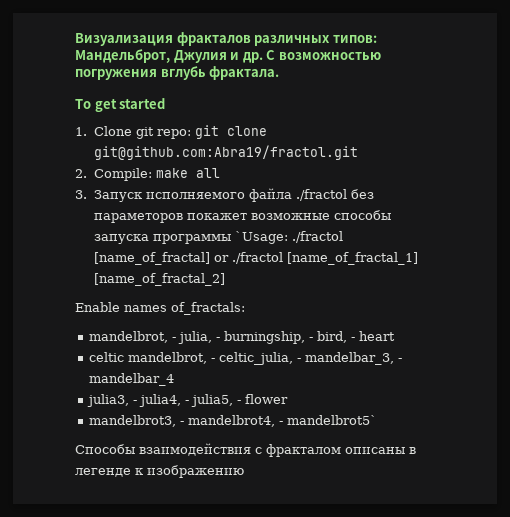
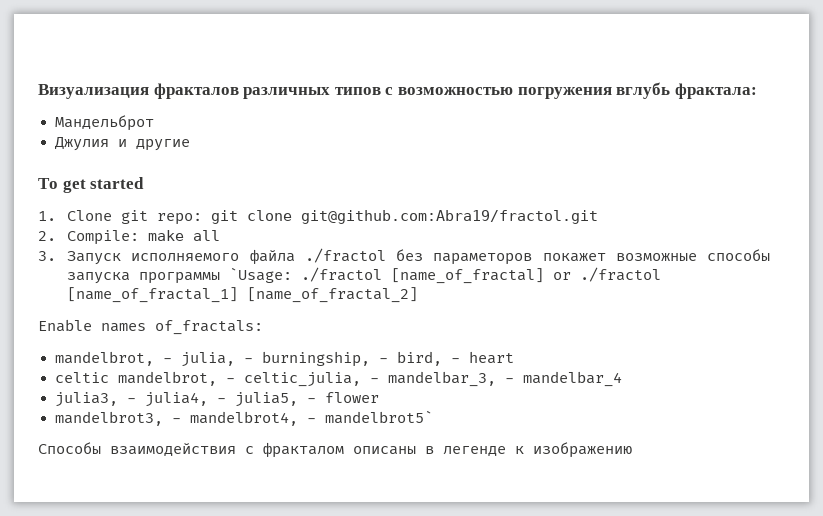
- Визуализация фракталов различных типов: Мандельброт, Джулия и др. С возможностью погружения вглубь фрактала.
+ Визуализация фракталов различных типов с возможностью погружения вглубь фрактала:
+ Мандельброт
+ Джулия и другие

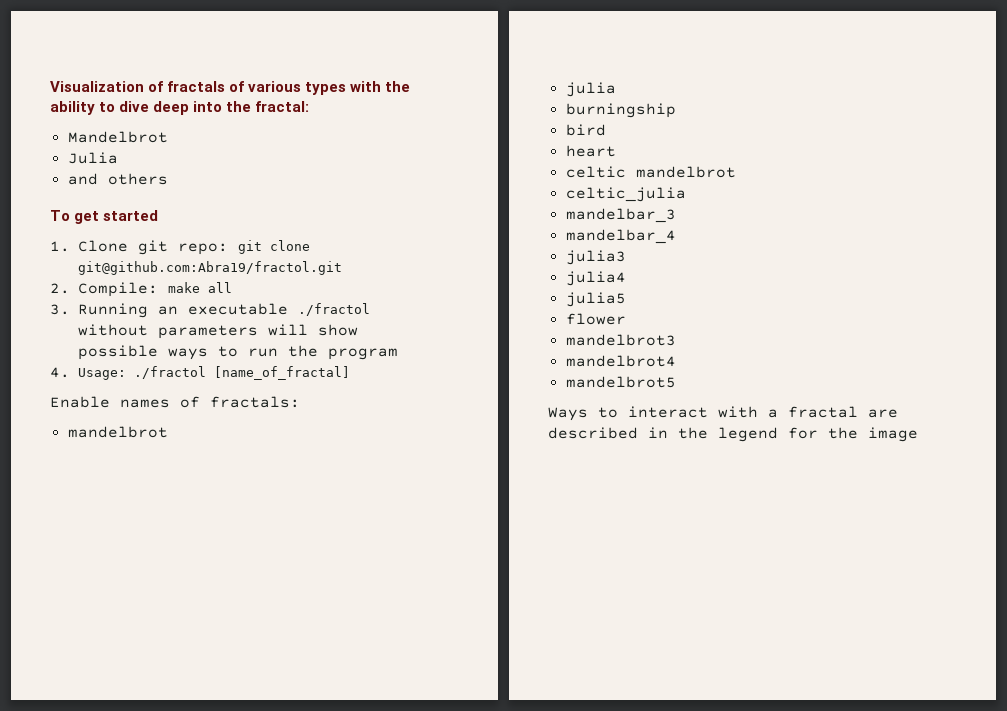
- Визуализация фракталов различных типов с возможностью погружения вглубь фрактала:
- Мандельброт
- Джулия и другие
+ Visualization of fractals of various types with the ability to dive deep into the fractal:
+ Mandelbrot
+ Julia
+ and others
- 3. Запуск исполняемого файла ./fractol без параметоров покажет возможные способы запуска программы `Usage: ./fractol [name_of_fractal] or ./fractol [name_of_fractal_1] [name_of_fractal_2]
- Enable names of_fractals:
- mandelbrot, - julia, - burningship, - bird, - heart
- celtic mandelbrot, - celtic_julia, - mandelbar_3, - mandelbar_4
- julia3, - julia4, - julia5, - flower
- mandelbrot3, - mandelbrot4, - mandelbrot5`
- Способы взаимодействия с фракталом описаны в легенде к изображению
+ 3. Running an executable ./fractol without parameters will show possible ways to run the program
+ 4. Usage: ./fractol [name_of_fractal]
+ Enable names of fractals:
+ mandelbrot
+ julia
+ burningship
+ bird
+ heart
+ celtic mandelbrot
+ celtic_julia
+ mandelbar_3
+ mandelbar_4
+ julia3
+ julia4
+ julia5
+ flower
+ mandelbrot3
+ mandelbrot4
+ mandelbrot5
+ Ways to interact with a fractal are described in the legend for the image

